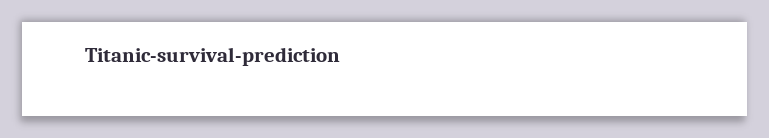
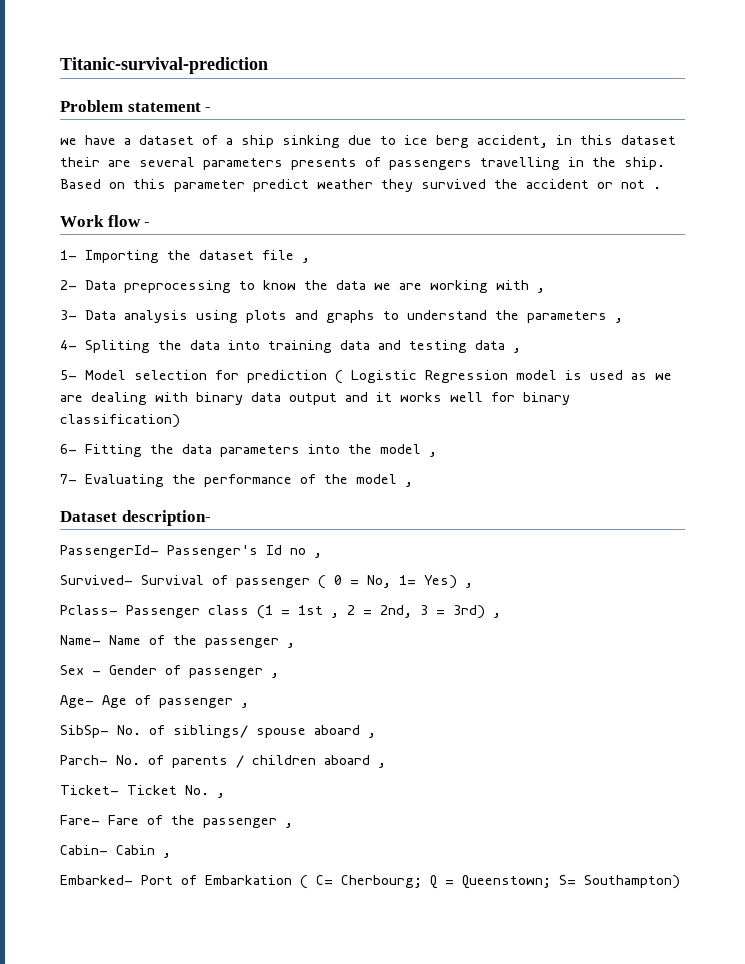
+ Problem statement -
+ we have a dataset of a ship sinking due to ice berg accident, in this dataset their are several parameters presents of passengers travelling in the ship. Based on this parameter predict weather they survived the accident or not .
+ Work flow -
+ 1- Importing the dataset file ,
+ 2- Data preprocessing to know the data we are working with ,
+ 3- Data analysis using plots and graphs to understand the parameters ,
+ 4- Spliting the data into training data and testing data ,
+ 5- Model selection for prediction ( Logistic Regression model is used as we are dealing with binary data output and it works well for binary classification)
+ 6- Fitting the data parameters into the model ,
+ 7- Evaluating the performance of the model ,
+ Dataset description-
+ PassengerId- Passenger's Id no ,
+ Survived- Survival of passenger ( 0 = No, 1= Yes) ,
+ Pclass- Passenger class (1 = 1st , 2 = 2nd, 3 = 3rd) ,
+ Name- Name of the passenger ,
+ Sex - Gender of passenger ,
+ Age- Age of passenger ,
+ SibSp- No. of siblings/ spouse aboard ,
+ Parch- No. of parents / children aboard ,
+ Ticket- Ticket No. ,
+ Fare- Fare of the passenger ,
+ Cabin- Cabin ,
+ Embarked- Port of Embarkation ( C= Cherbourg; Q = Queenstown; S= Southampton)

